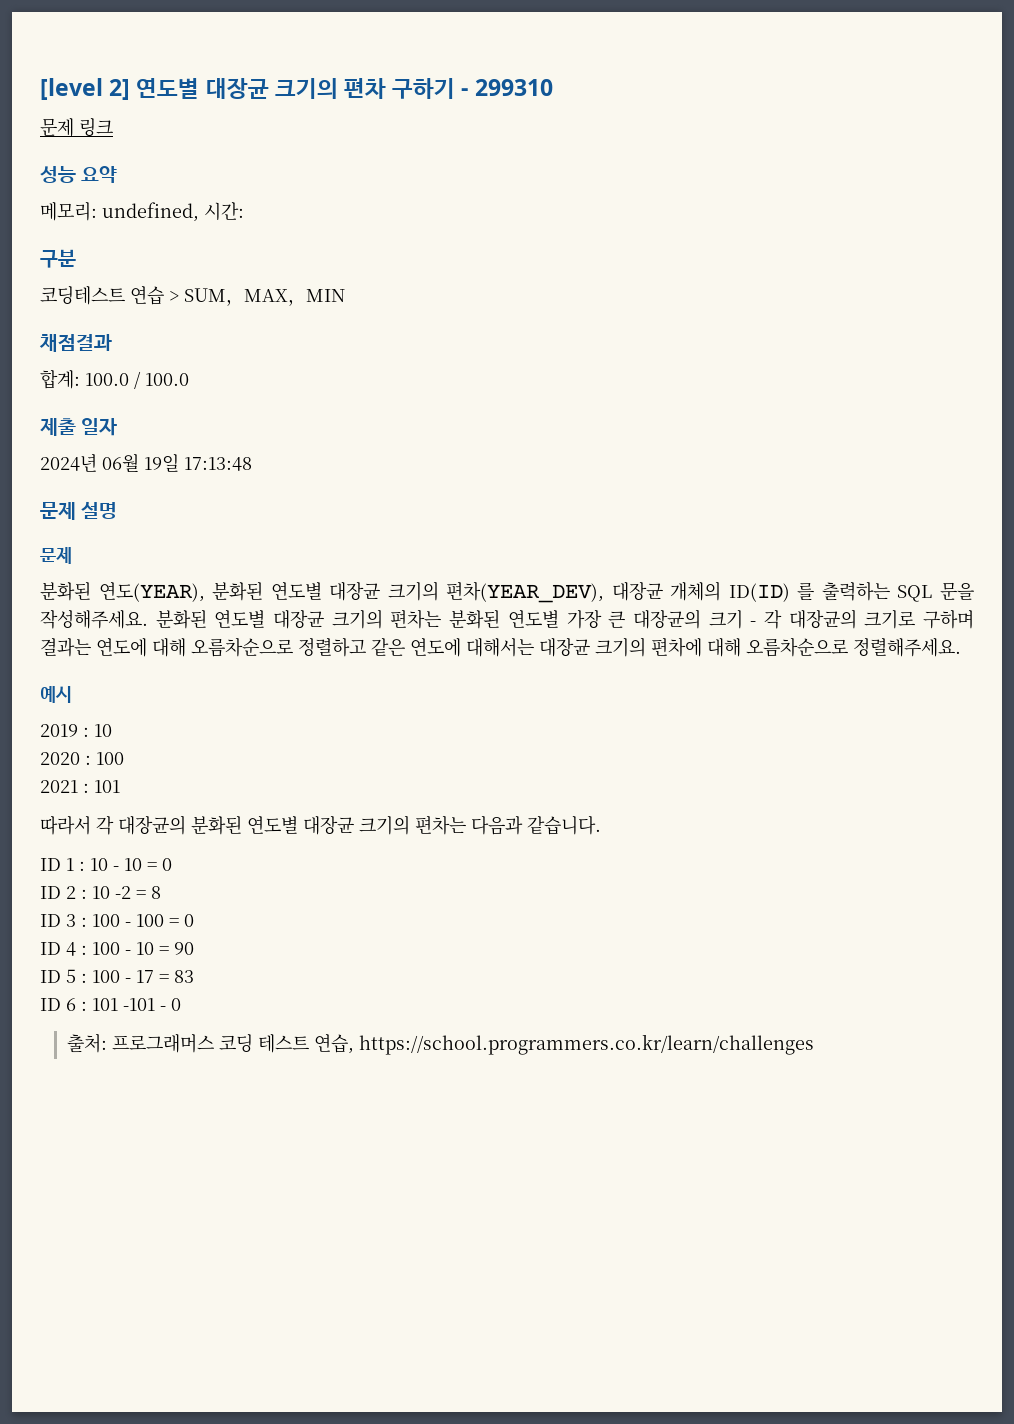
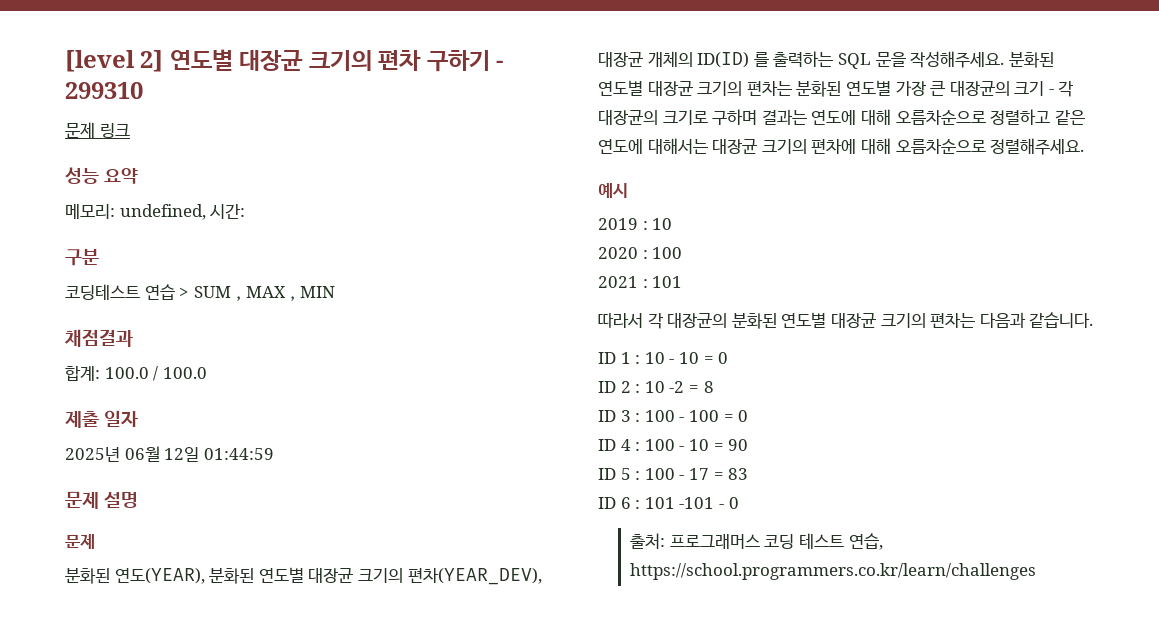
- 2024년 06월 19일 17:13:48
+ 2025년 06월 12일 01:44:59

